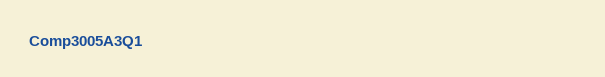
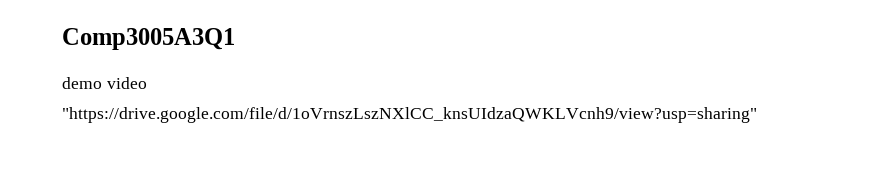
+ demo video "https://drive.google.com/file/d/1oVrnszLszNXlCC_knsUIdzaQWKLVcnh9/view?usp=sharing"

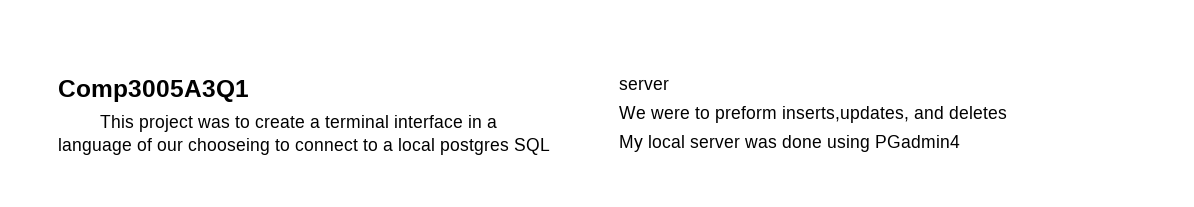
- demo video "https://drive.google.com/file/d/1oVrnszLszNXlCC_knsUIdzaQWKLVcnh9/view?usp=sharing"
+ This project was to create a terminal interface in a language of our chooseing to connect to a local postgres SQL server
+ We were to preform inserts,updates, and deletes
+ My local server was done using PGadmin4

